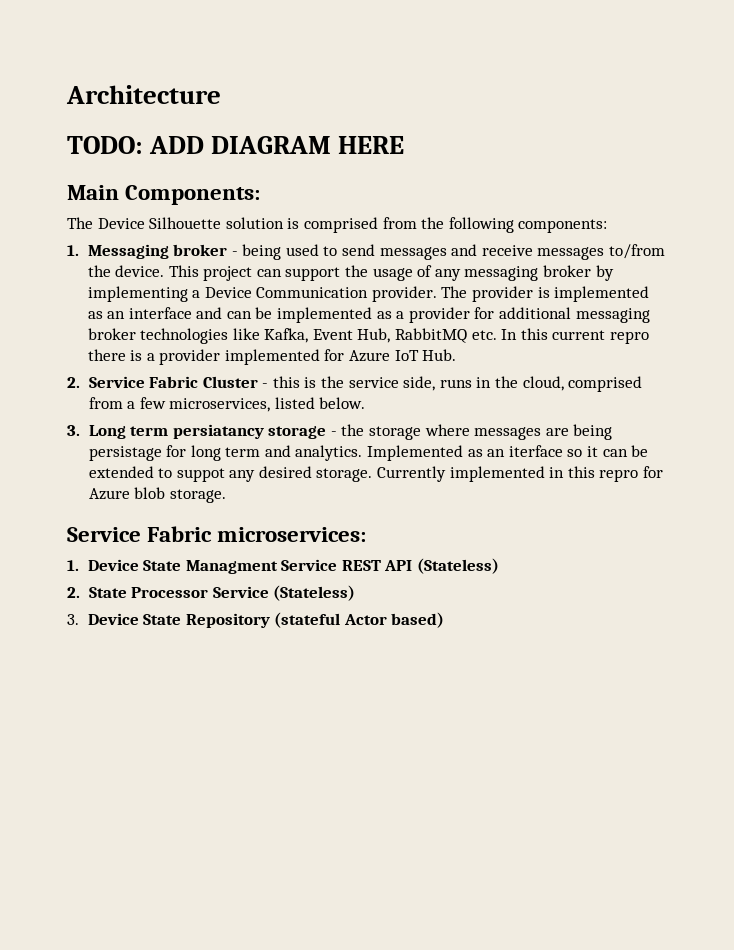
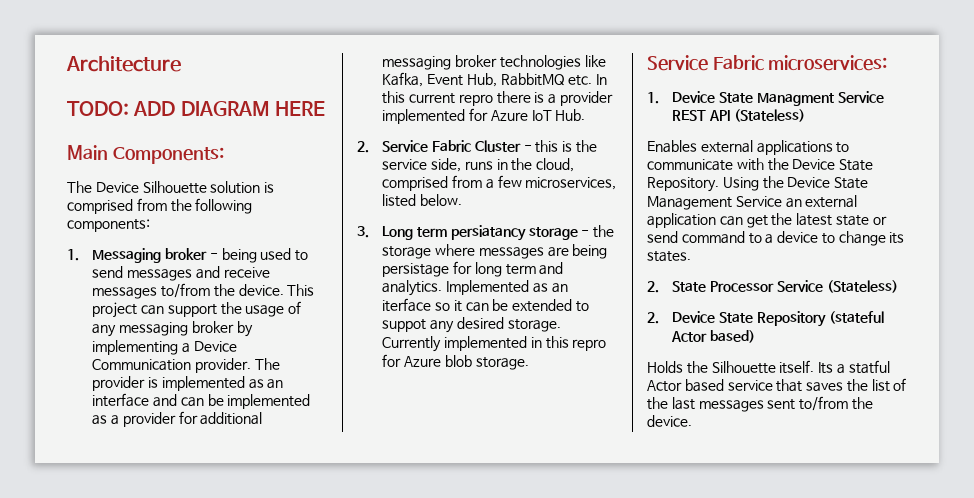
+ Enables external applications to communicate with the Device State Repository. Using the Device State Management Service an external application can get the latest state or send command to a device to change its states.
- 3. Device State Repository (stateful Actor based)
+ 2. Device State Repository (stateful Actor based)
+ Holds the Silhouette itself. Its a statful Actor based service that saves the list of the last messages sent to/from the device.

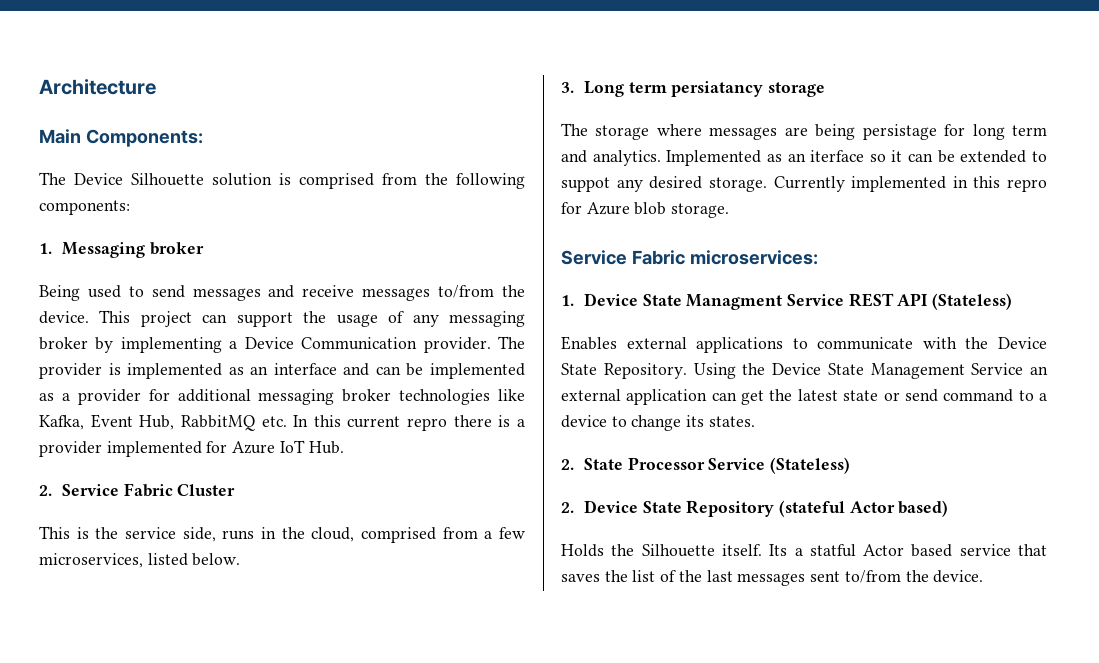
- TODO: ADD DIAGRAM HERE
- 1. Messaging broker - being used to send messages and receive messages to/from the device.
+ 1. Messaging broker
+ Being used to send messages and receive messages to/from the device.
- 2. Service Fabric Cluster - this is the service side, runs in the cloud, comprised from a few microservices, listed below.
+ 2. Service Fabric Cluster
+ This is the service side, runs in the cloud, comprised from a few microservices, listed below.
- 3. Long term persiatancy storage - the storage where messages are being persistage for long term and analytics.
+ 3. Long term persiatancy storage
+ The storage where messages are being persistage for long term and analytics.

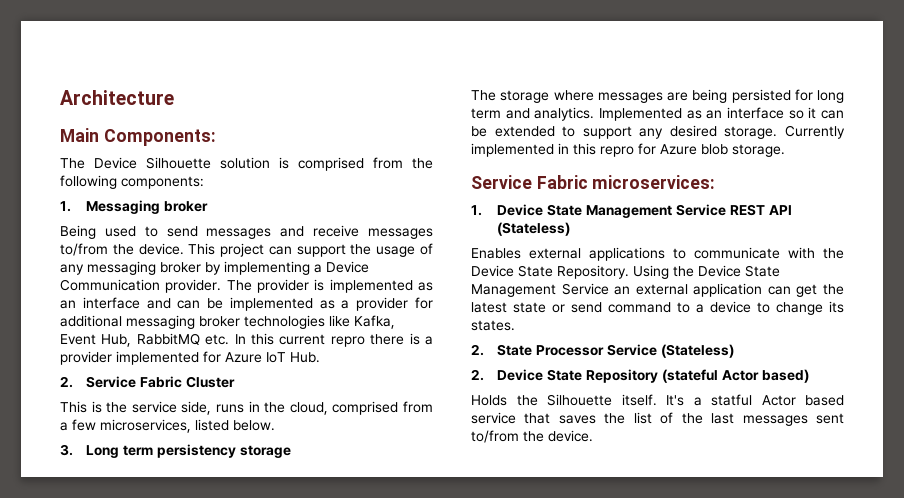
- 3. Long term persiatancy storage
+ 3. Long term persistency storage
- The storage where messages are being persistage for long term and analytics.
+ The storage where messages are being persisted for long term and analytics.
- Implemented as an iterface so it can be extended to suppot any desired storage.
+ Implemented as an interface so it can be extended to support any desired storage.
- 1. Device State Managment Service REST API (Stateless)
+ 1. Device State Management Service REST API (Stateless)
- Its a statful Actor based service that saves the list of the last messages sent to/from the device.
+ It's a statful Actor based service that saves the list of the last messages sent to/from the device.

